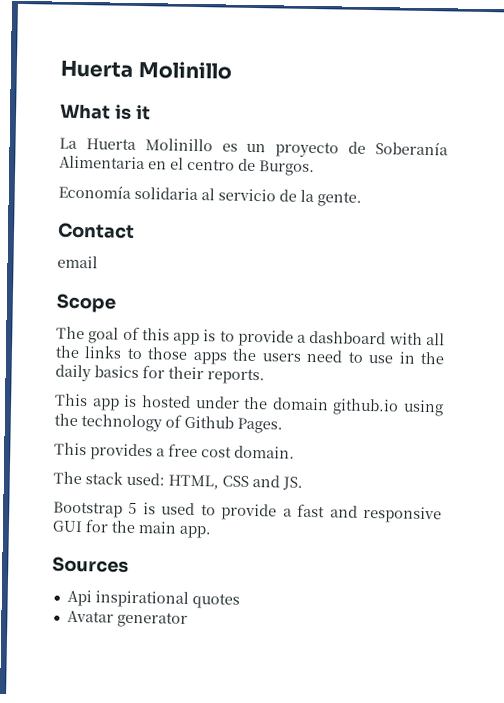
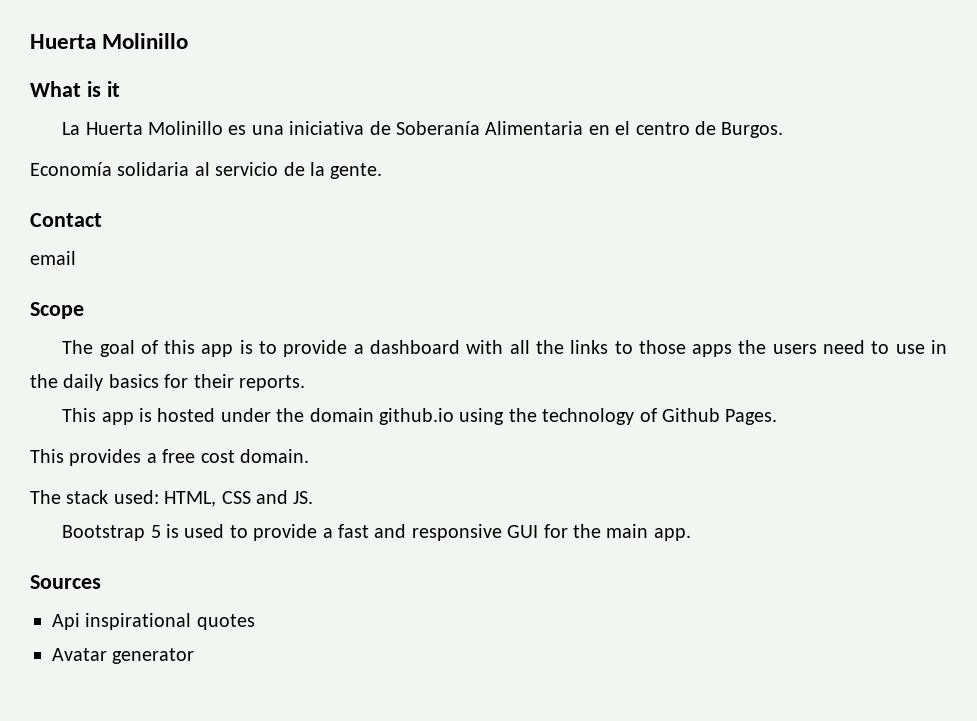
- La Huerta Molinillo es un proyecto de Soberanía Alimentaria en el centro de Burgos.
+ La Huerta Molinillo es una iniciativa de Soberanía Alimentaria en el centro de Burgos.

